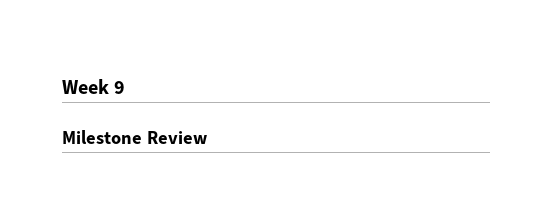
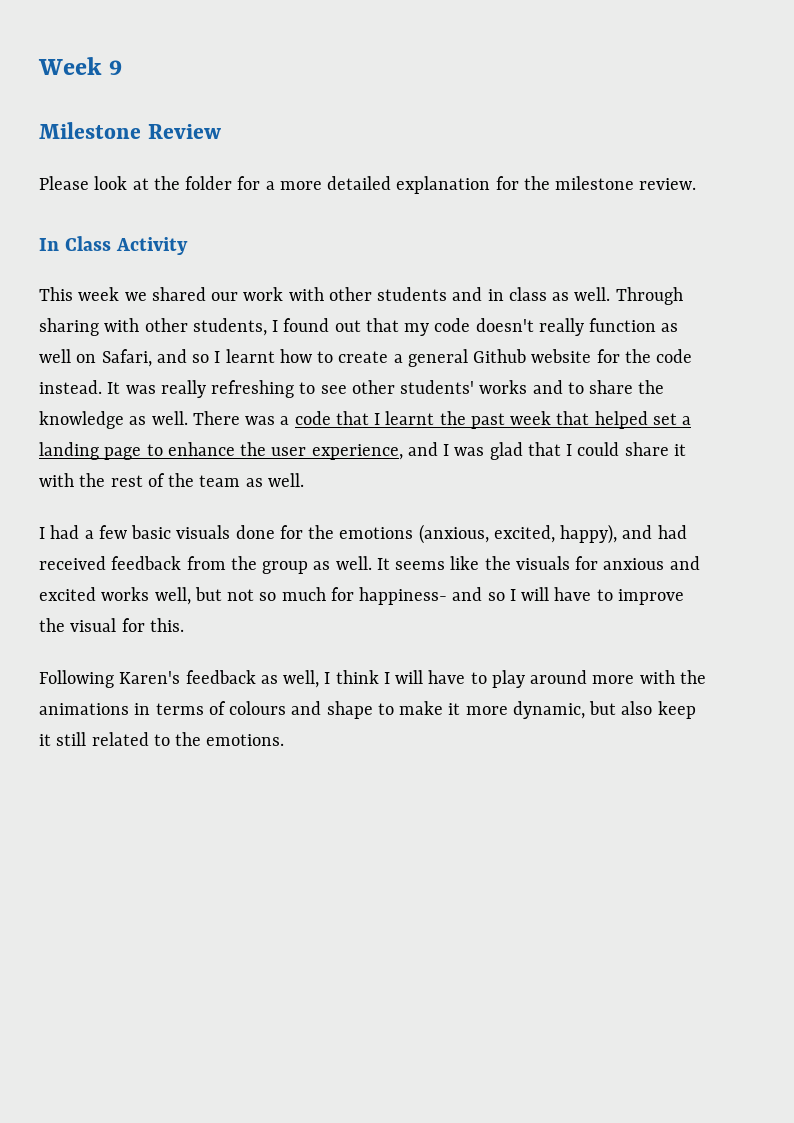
+ Please look at the folder for a more detailed explanation for the milestone review.
+ In Class Activity
+ This week we shared our work with other students and in class as well. Through sharing with other students, I found out that my code doesn't really function as well on Safari, and so I learnt how to create a general Github website for the code instead. It was really refreshing to see other students' works and to share the knowledge as well. There was a code that I learnt the past week that helped set a landing page to enhance the user experience, and I was glad that I could share it with the rest of the team as well.
+ I had a few basic visuals done for the emotions (anxious, excited, happy), and had received feedback from the group as well. It seems like the visuals for anxious and excited works well, but not so much for happiness- and so I will have to improve the visual for this.
+ Following Karen's feedback as well, I think I will have to play around more with the animations in terms of colours and shape to make it more dynamic, but also keep it still related to the emotions.

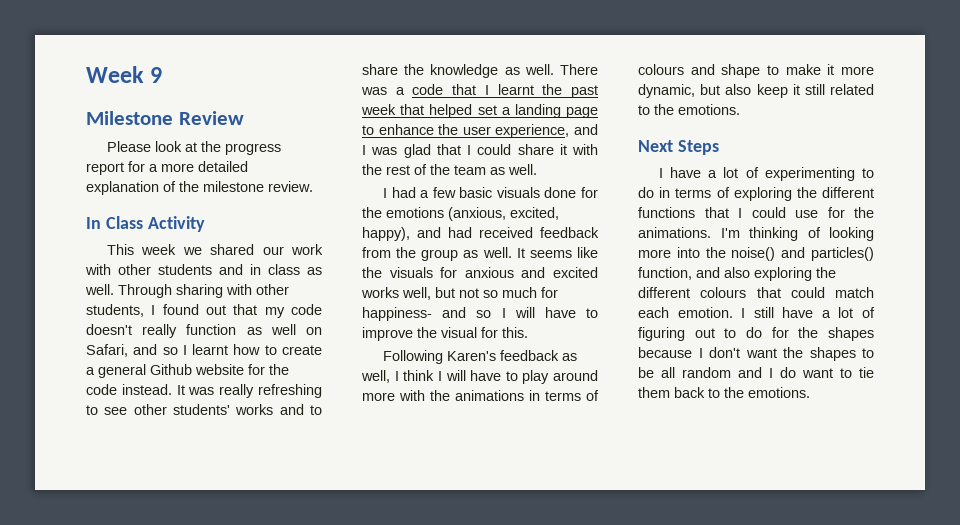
- Please look at the folder for a more detailed explanation for the milestone review.
+ Please look at the progress report for a more detailed explanation of the milestone review.
+ Next Steps
+ I have a lot of experimenting to do in terms of exploring the different functions that I could use for the animations. I'm thinking of looking more into the noise() and particles() function, and also exploring the different colours that could match each emotion. I still have a lot of figuring out to do for the shapes because I don't want the shapes to be all random and I do want to tie them back to the emotions.

